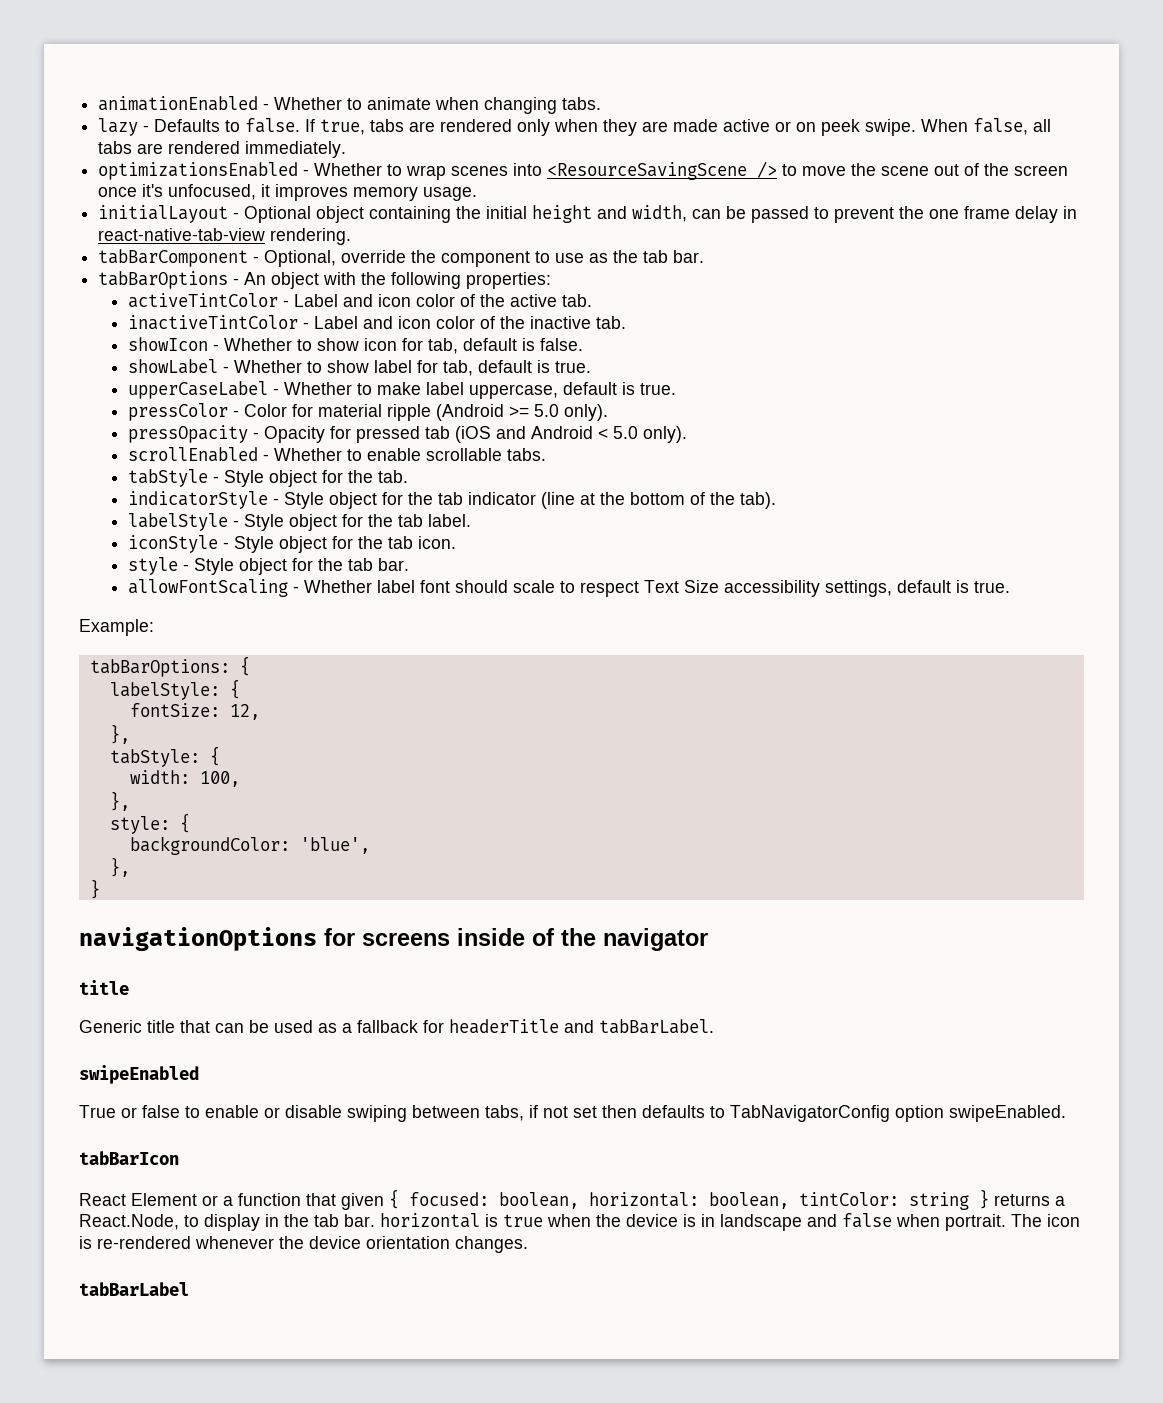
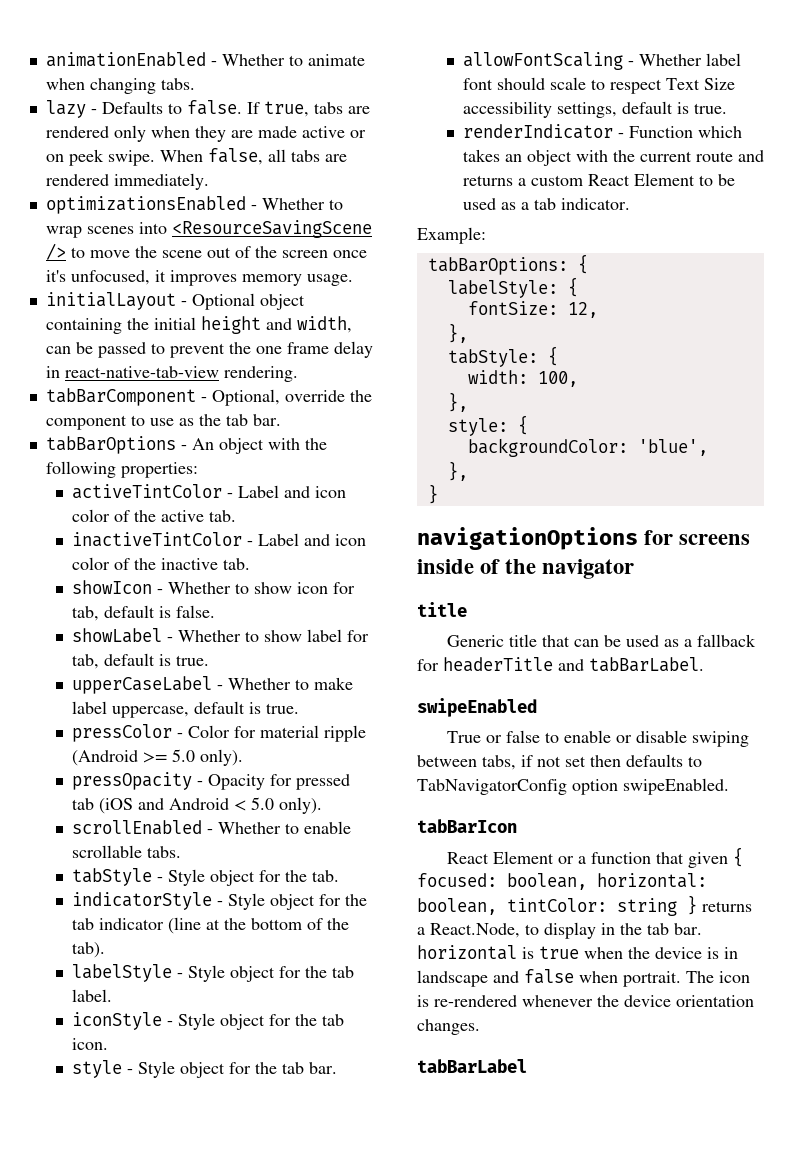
+ renderIndicator - Function which takes an object with the current route and returns a custom React Element to be used as a tab indicator.

